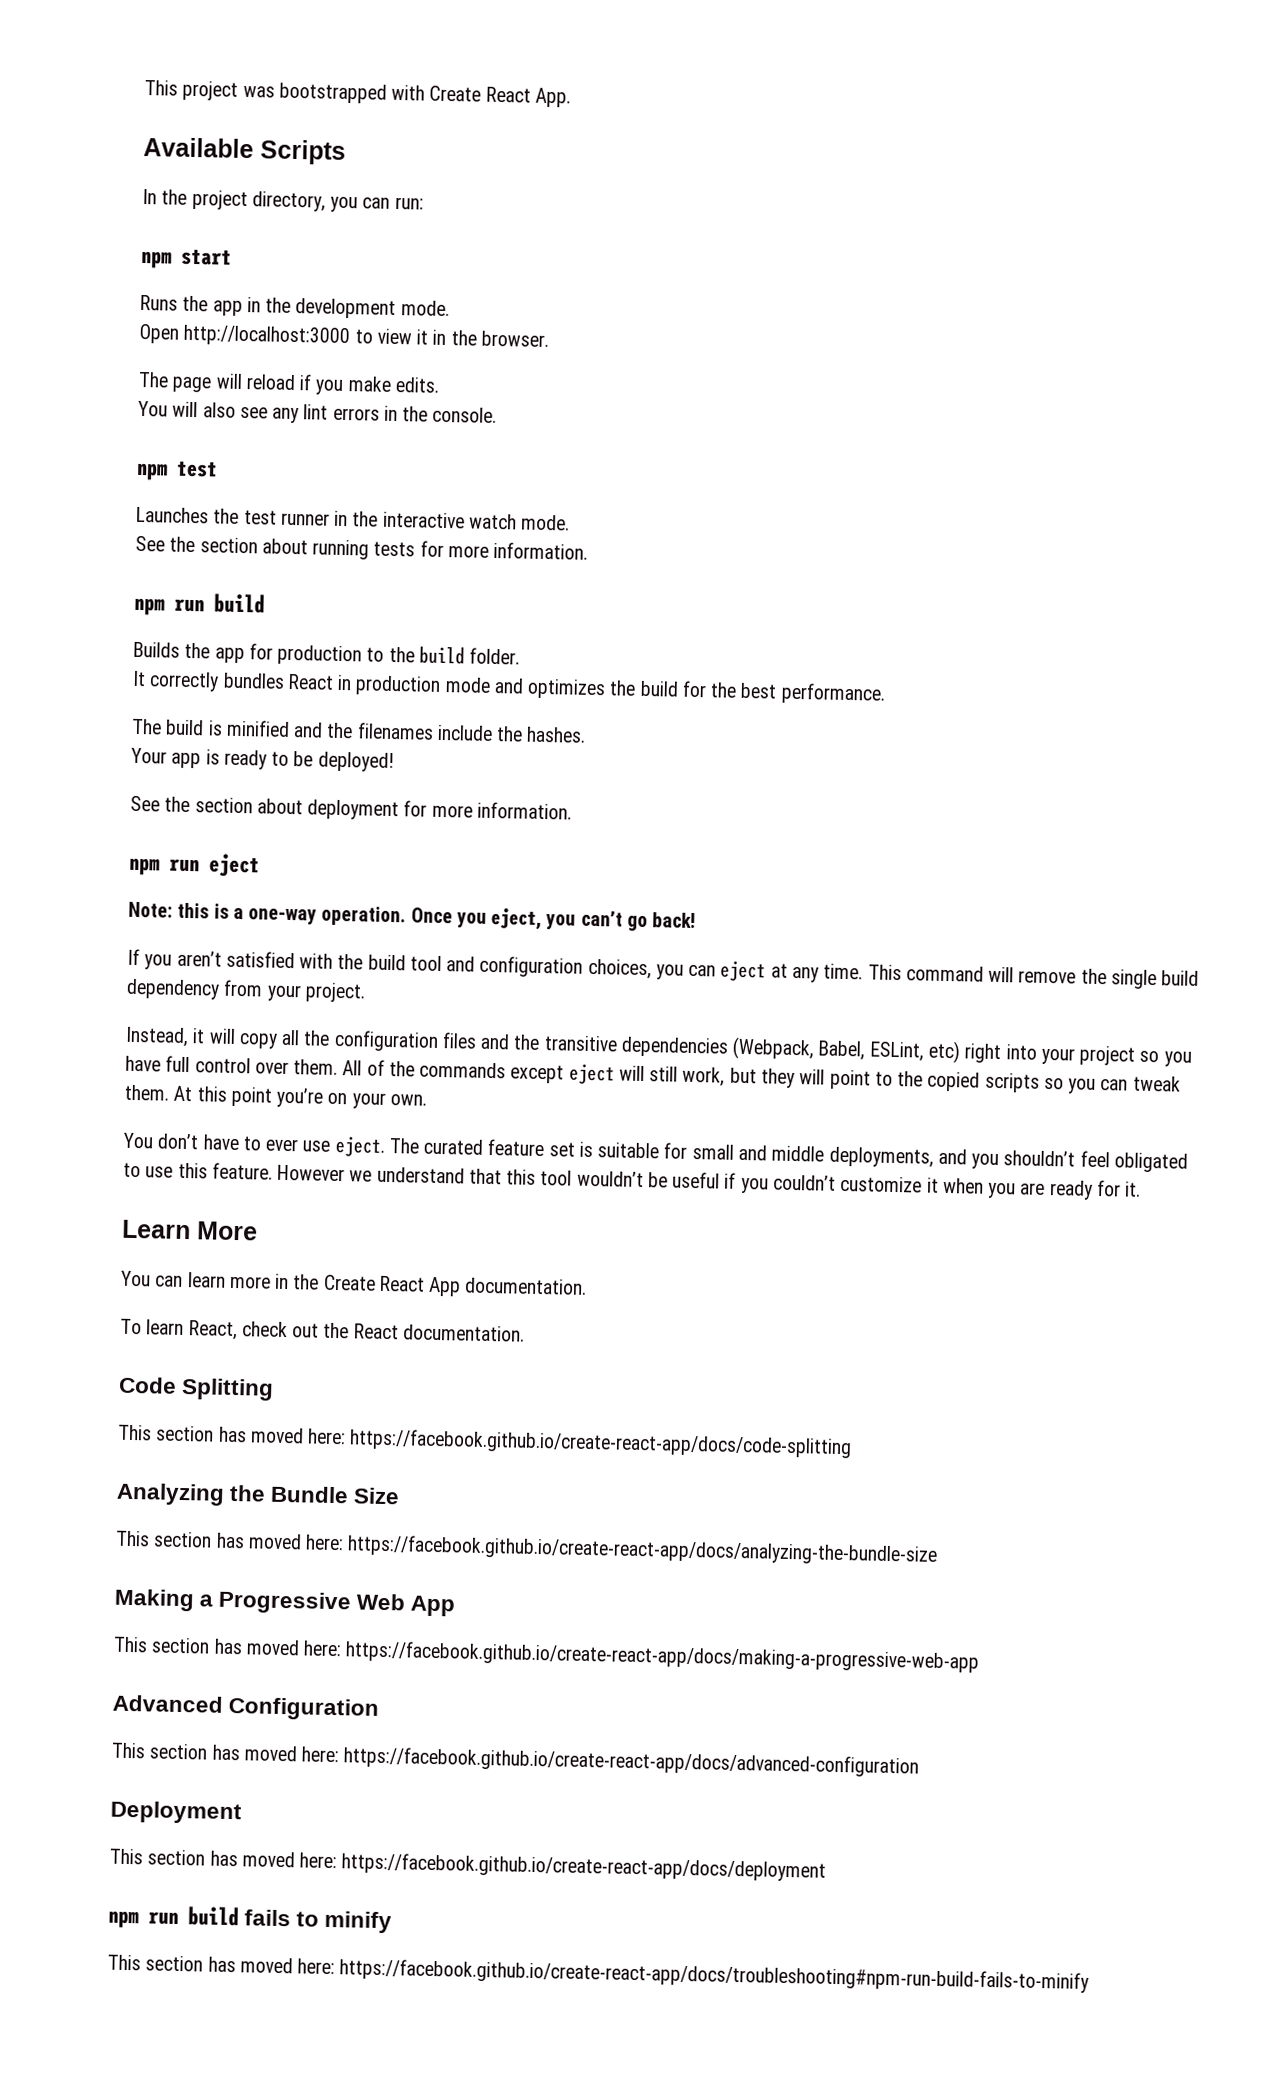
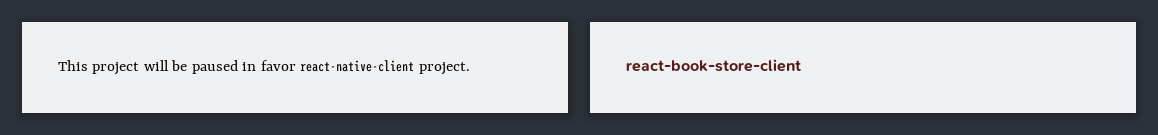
- This project was bootstrapped with Create React App.
- Available Scripts
- In the project directory, you can run:
- npm start
- Runs the app in the development mode.
- Open http://localhost:3000 to view it in the browser.
- The page will reload if you make edits.
- You will also see any lint errors in the console.
- npm test
- Launches the test runner in the interactive watch mode.
- See the section about running tests for more information.
- npm run build
- Builds the app for production to the build folder.
- It correctly bundles React in production mode and optimizes the build for the best performance.
- The build is minified and the filenames include the hashes.
- Your app is ready to be deployed!
- See the section about deployment for more information.
- npm run eject
- Note: this is a one-way operation. Once you eject, you can’t go back!
- If you aren’t satisfied with the build tool and configuration choices, you can eject at any time. This command will remove the single build dependency from your project.
- Instead, it will copy all the configuration files and the transitive dependencies (Webpack, Babel, ESLint, etc) right into your project so you have full control over them. All of the commands except eject will still work, but they will point to the copied scripts so you can tweak them. At this point you’re on your own.
- You don’t have to ever use eject. The curated feature set is suitable for small and middle deployments, and you shouldn’t feel obligated to use this feature. However we understand that this tool wouldn’t be useful if you couldn’t customize it when you are ready for it.
- Learn More
- You can learn more in the Create React App documentation.
- To learn React, check out the React documentation.
- Code Splitting
- This section has moved here: https://facebook.github.io/create-react-app/docs/code-splitting
- Analyzing the Bundle Size
- This section has moved here: https://facebook.github.io/create-react-app/docs/analyzing-the-bundle-size
- Making a Progressive Web App
- This section has moved here: https://facebook.github.io/create-react-app/docs/making-a-progressive-web-app
- Advanced Configuration
- This section has moved here: https://facebook.github.io/create-react-app/docs/advanced-configuration
- Deployment
- This section has moved here: https://facebook.github.io/create-react-app/docs/deployment
- npm run build fails to minify
- This section has moved here: https://facebook.github.io/create-react-app/docs/troubleshooting#npm-run-build-fails-to-minify
+ This project will be paused in favor react-native-client project.
+ react-book-store-client

